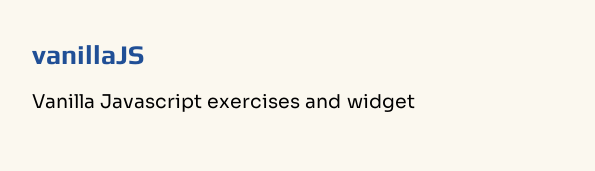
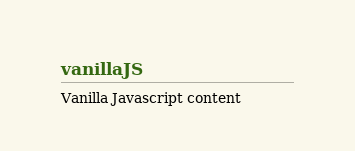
- Vanilla Javascript exercises and widget
+ Vanilla Javascript content

